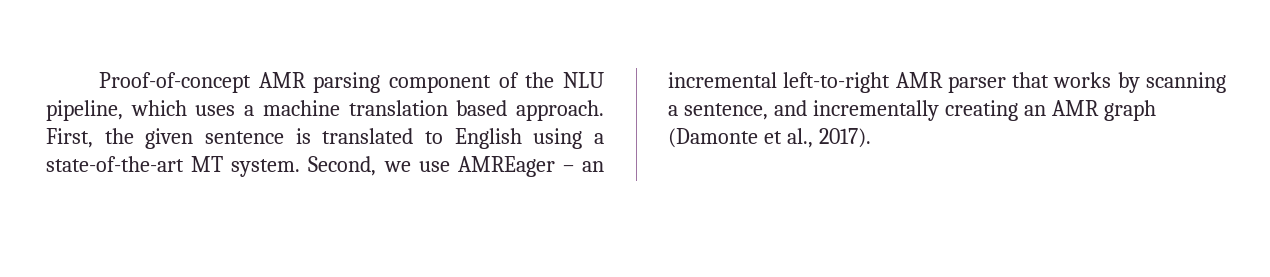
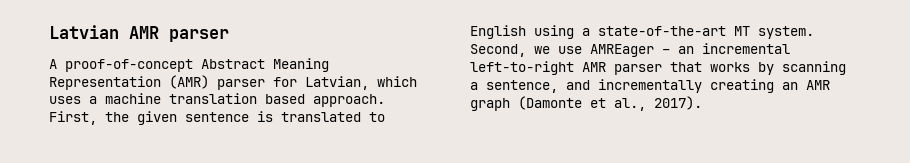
- Proof-of-concept AMR parsing component of the NLU pipeline, which uses a machine translation based approach.
+ Latvian AMR parser
+ A proof-of-concept Abstract Meaning Representation (AMR) parser for Latvian, which uses a machine translation based approach.

